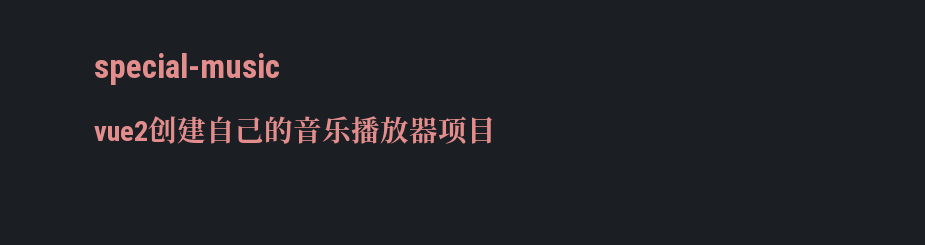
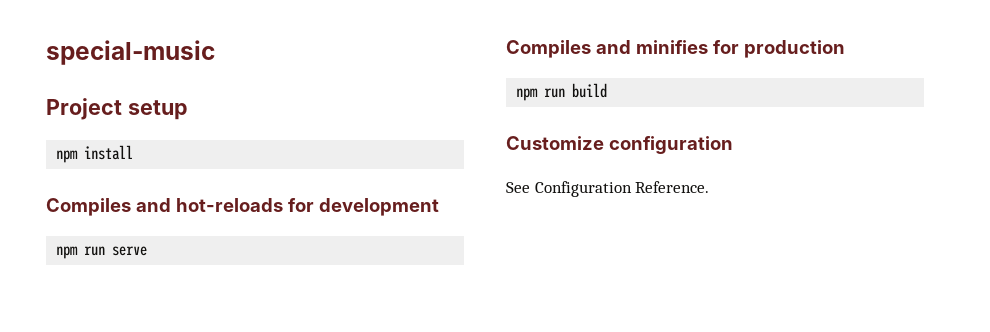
- vue2创建自己的音乐播放器项目
+ Project setup
+ npm install
+ Compiles and hot-reloads for development
+ npm run serve
+ Compiles and minifies for production
+ npm run build
+ Customize configuration
+ See Configuration Reference.

